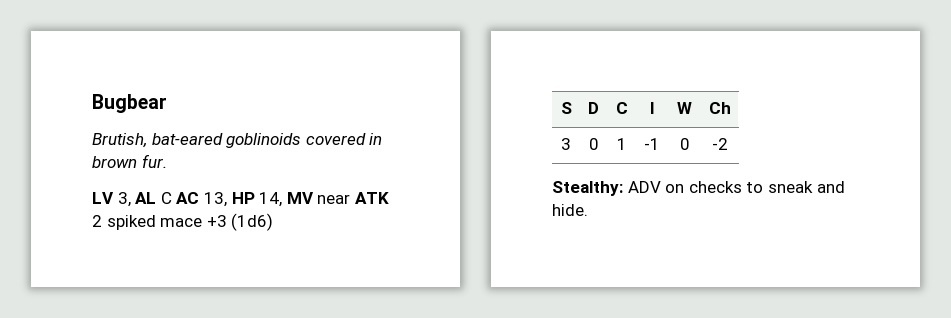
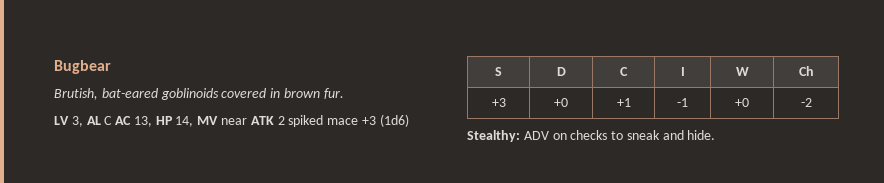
- 3 | 0 | 1 | -1 | 0 | -2
+ +3 | +0 | +1 | -1 | +0 | -2

